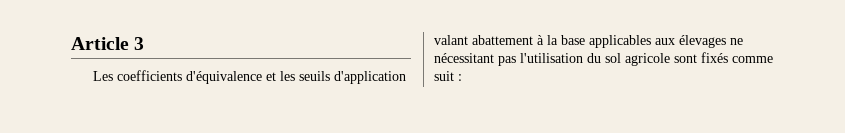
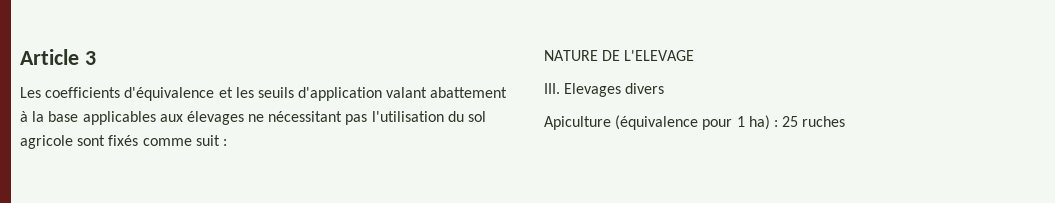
+ NATURE DE L'ELEVAGE
+ III. Elevages divers
+ Apiculture (équivalence pour 1 ha) : 25 ruches

